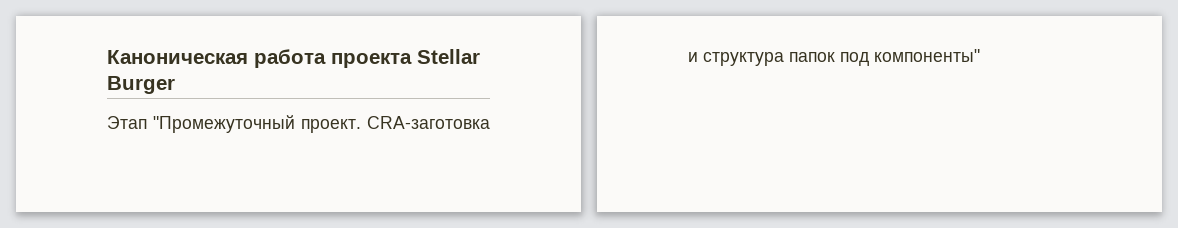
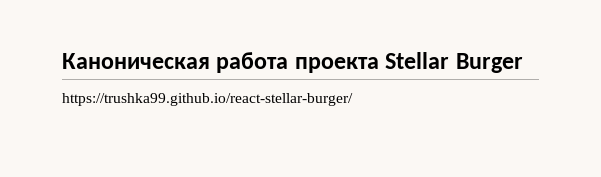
- Этап "Промежуточный проект. CRA-заготовка и структура папок под компоненты"
+ https://trushka99.github.io/react-stellar-burger/

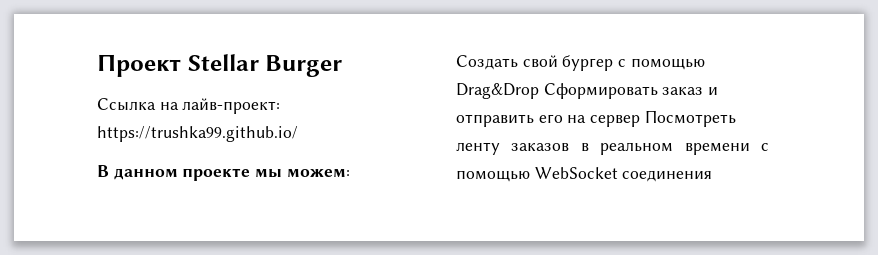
- Каноническая работа проекта Stellar Burger
+ Проект Stellar Burger
- https://trushka99.github.io/react-stellar-burger/
+ Ссылка на лайв-проект: https://trushka99.github.io/
+ В данном проекте мы можем: Cоздать свой бургер с помощью Drag&Drop Сформировать заказ и отправить его на сервер Посмотреть ленту заказов в реальном времени с помощью WebSocket соединения

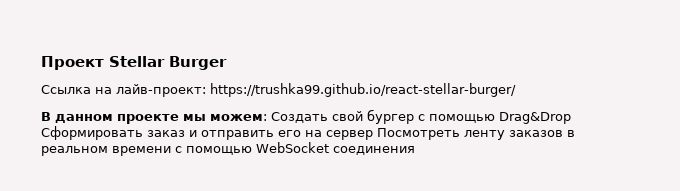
- Ссылка на лайв-проект: https://trushka99.github.io/
+ Ссылка на лайв-проект: https://trushka99.github.io/react-stellar-burger/

